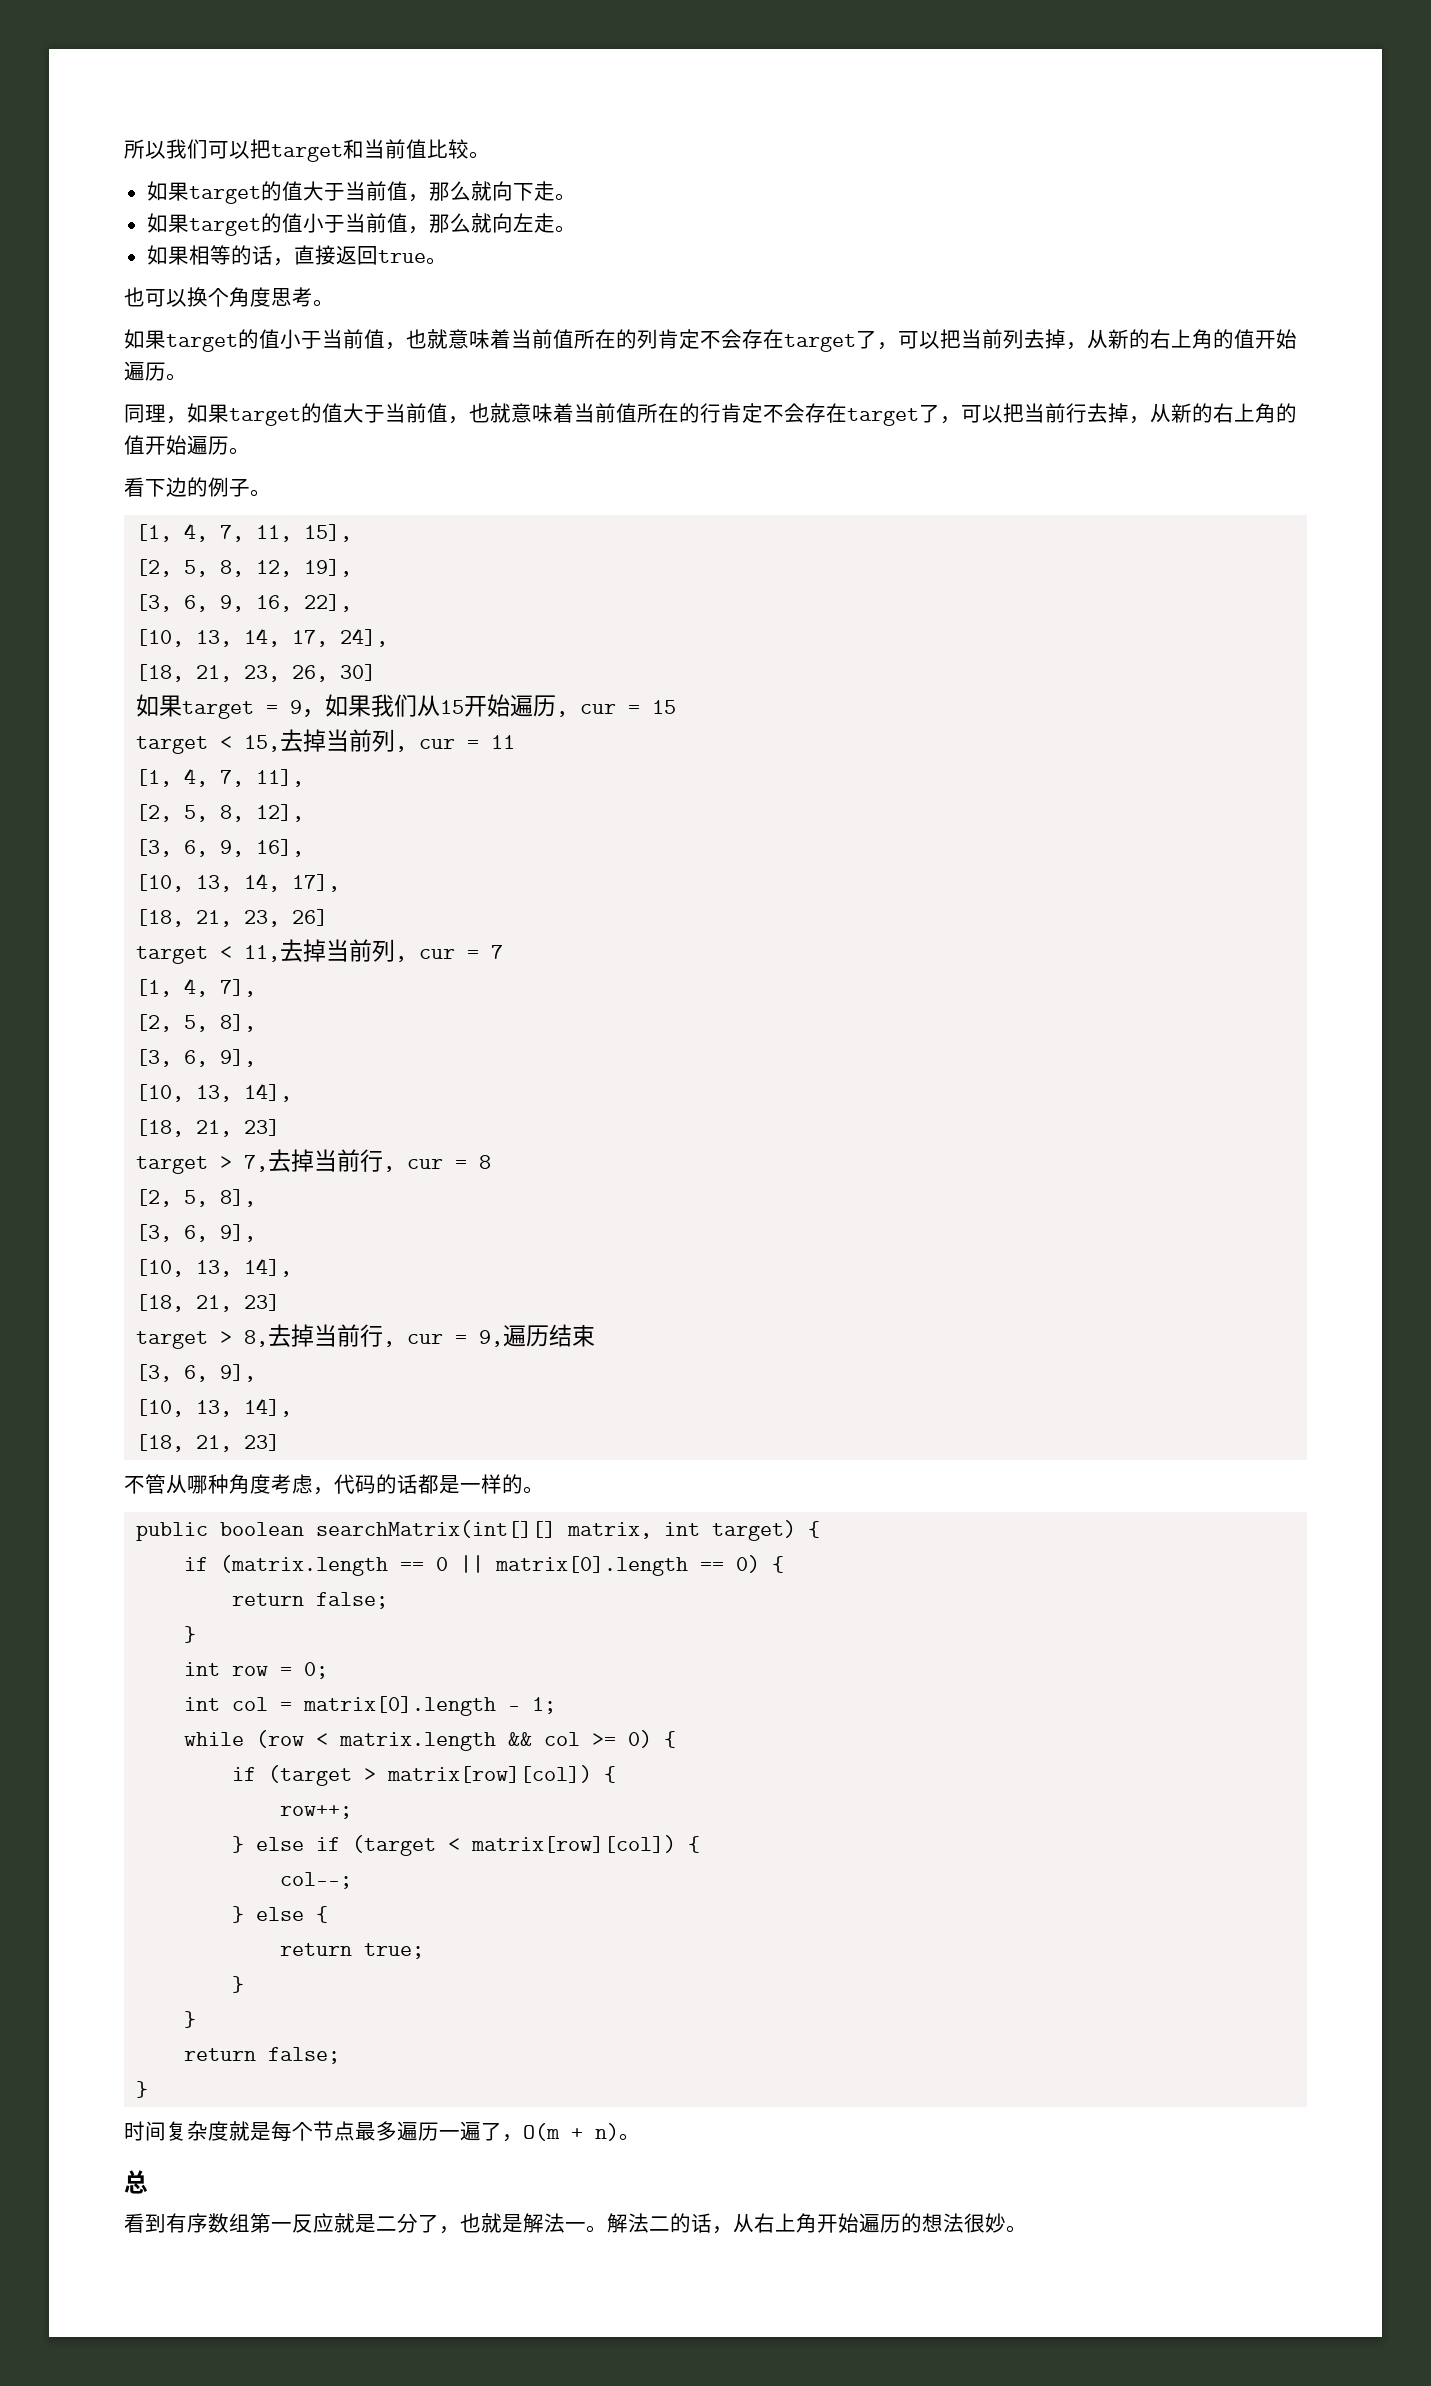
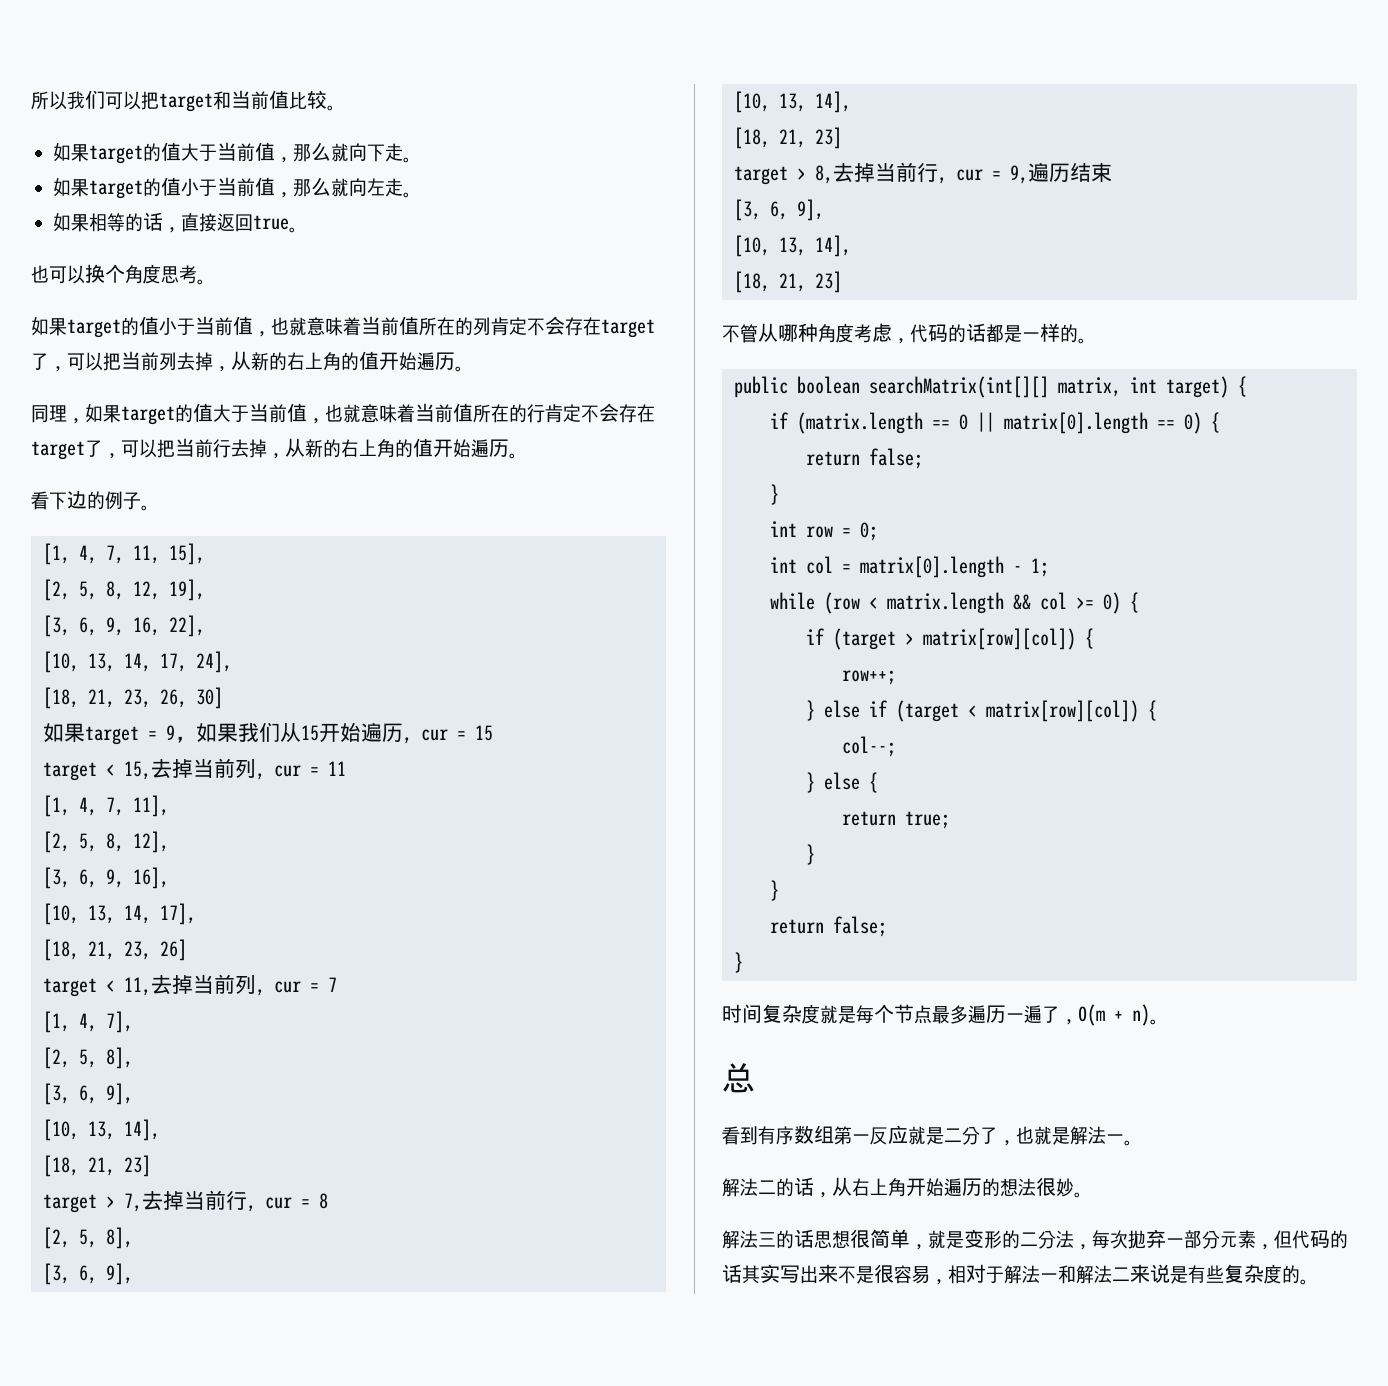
- 看到有序数组第一反应就是二分了，也就是解法一。解法二的话，从右上角开始遍历的想法很妙。
+ 看到有序数组第一反应就是二分了，也就是解法一。
+ 解法二的话，从右上角开始遍历的想法很妙。
+ 解法三的话思想很简单，就是变形的二分法，每次抛弃一部分元素，但代码的话其实写出来不是很容易，相对于解法一和解法二来说是有些复杂度的。

